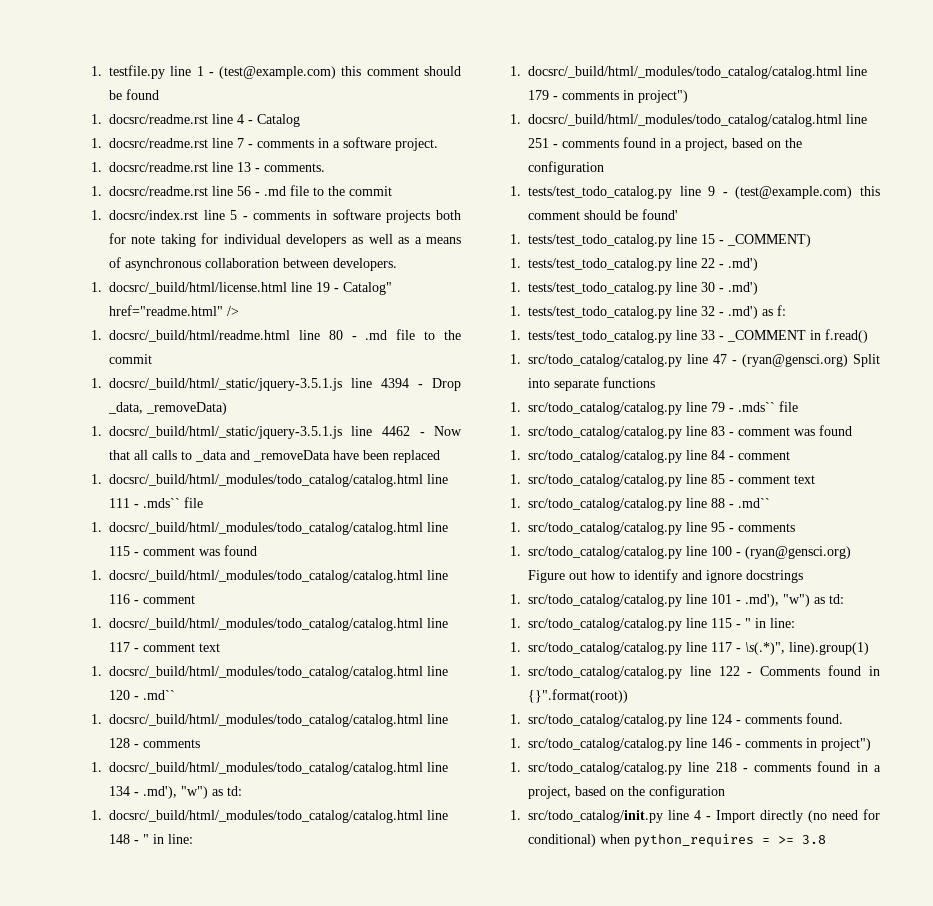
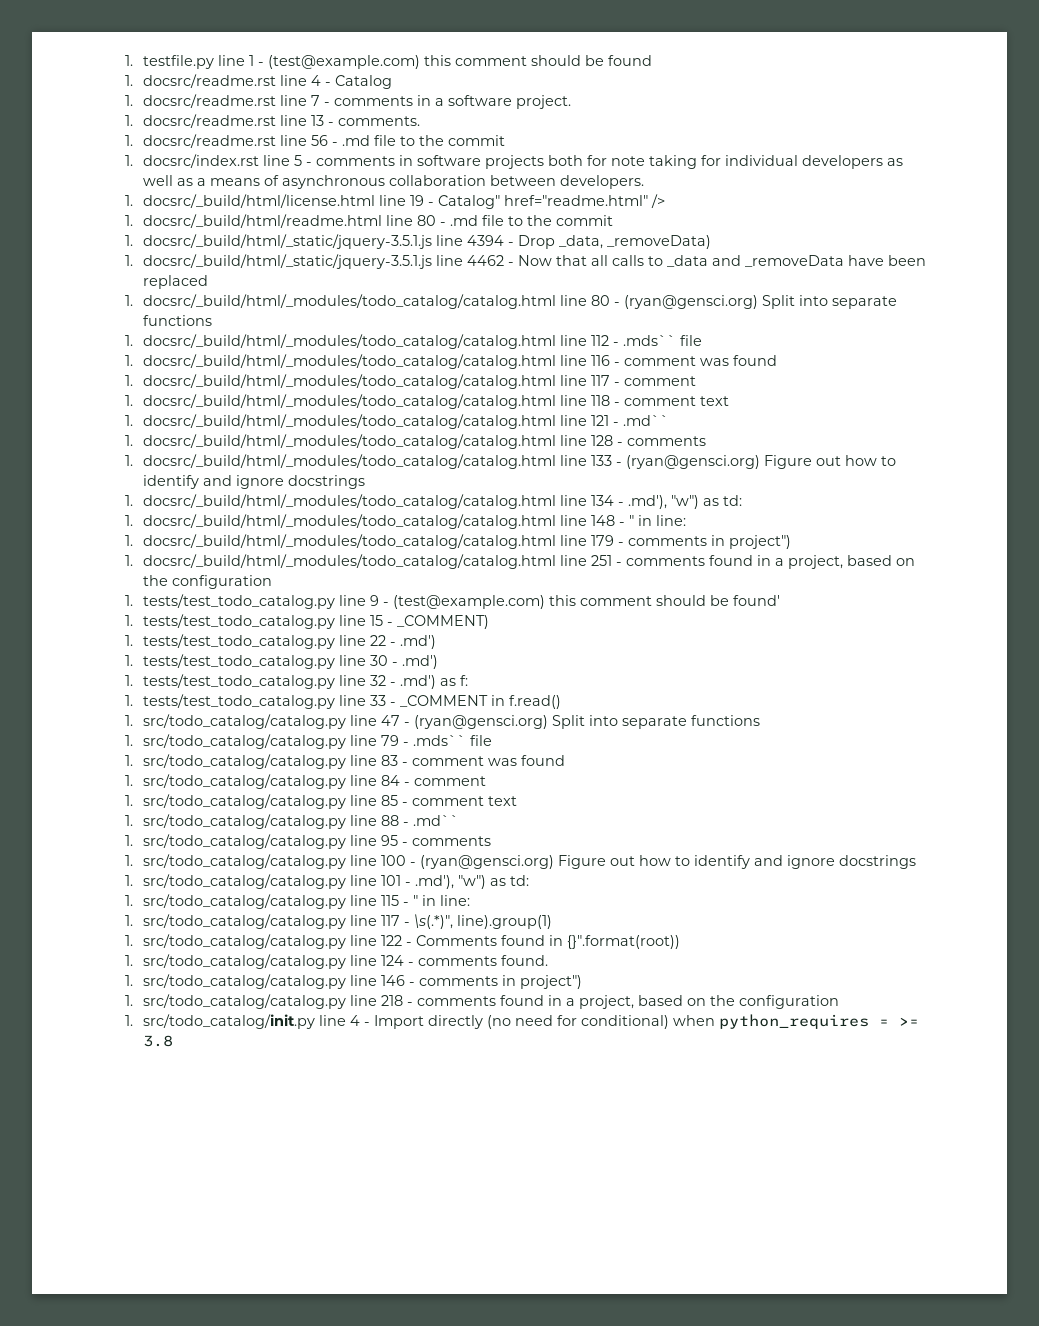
- 1. docsrc/_build/html/_modules/todo_catalog/catalog.html line 111 - .mds`` file
+ 1. docsrc/_build/html/_modules/todo_catalog/catalog.html line 80 - (ryan@gensci.org) Split into separate functions
+ 1. docsrc/_build/html/_modules/todo_catalog/catalog.html line 112 - .mds`` file
- 1. docsrc/_build/html/_modules/todo_catalog/catalog.html line 115 - comment was found
+ 1. docsrc/_build/html/_modules/todo_catalog/catalog.html line 116 - comment was found
- 1. docsrc/_build/html/_modules/todo_catalog/catalog.html line 116 - comment
+ 1. docsrc/_build/html/_modules/todo_catalog/catalog.html line 117 - comment
- 1. docsrc/_build/html/_modules/todo_catalog/catalog.html line 117 - comment text
+ 1. docsrc/_build/html/_modules/todo_catalog/catalog.html line 118 - comment text
- 1. docsrc/_build/html/_modules/todo_catalog/catalog.html line 120 - .md``
+ 1. docsrc/_build/html/_modules/todo_catalog/catalog.html line 121 - .md``
+ 1. docsrc/_build/html/_modules/todo_catalog/catalog.html line 133 - (ryan@gensci.org) Figure out how to identify and ignore docstrings

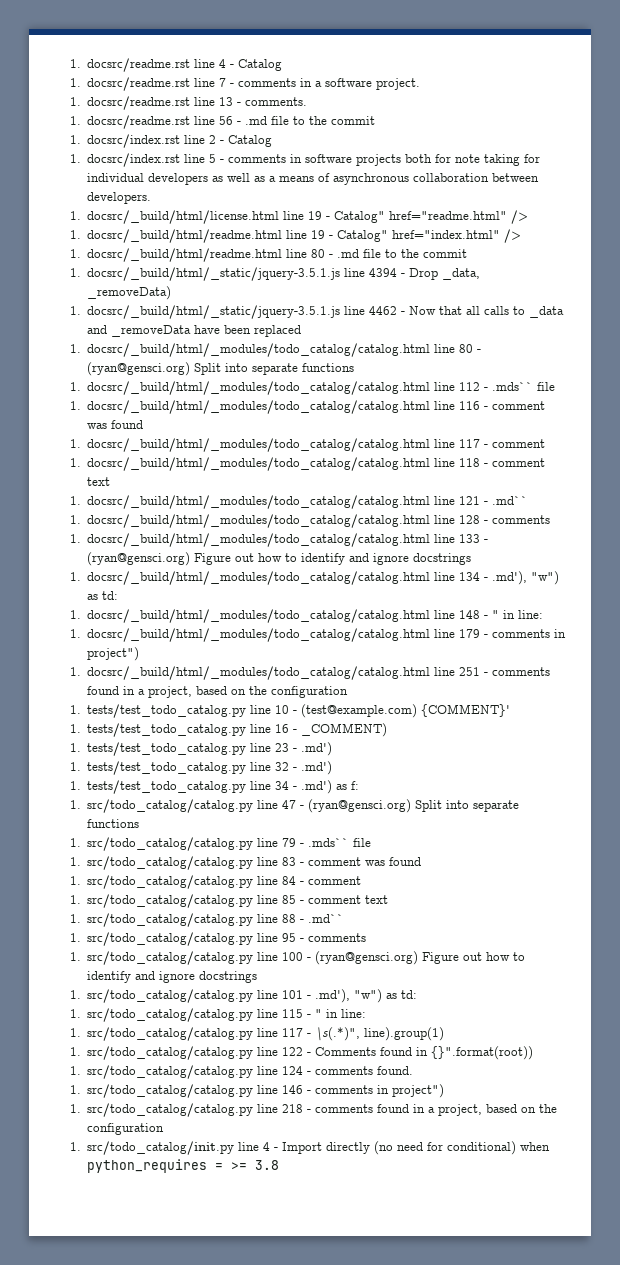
- 1. testfile.py line 1 - (test@example.com) this comment should be found
+ 1. docsrc/index.rst line 2 - Catalog
+ 1. docsrc/_build/html/readme.html line 19 - Catalog" href="index.html" />
- 1. tests/test_todo_catalog.py line 9 - (test@example.com) this comment should be found'
- 1. tests/test_todo_catalog.py line 15 - _COMMENT)
+ 1. tests/test_todo_catalog.py line 10 - (test@example.com) {COMMENT}'
+ 1. tests/test_todo_catalog.py line 16 - _COMMENT)
- 1. tests/test_todo_catalog.py line 22 - .md')
- 1. tests/test_todo_catalog.py line 30 - .md')
+ 1. tests/test_todo_catalog.py line 23 - .md')
- 1. tests/test_todo_catalog.py line 32 - .md') as f:
- 1. tests/test_todo_catalog.py line 33 - _COMMENT in f.read()
+ 1. tests/test_todo_catalog.py line 32 - .md')
+ 1. tests/test_todo_catalog.py line 34 - .md') as f:

